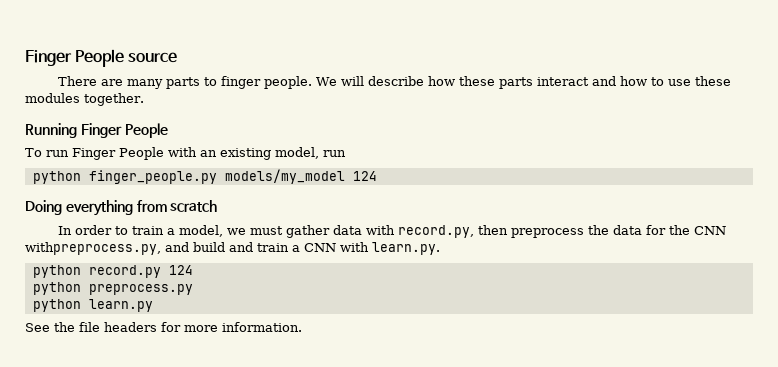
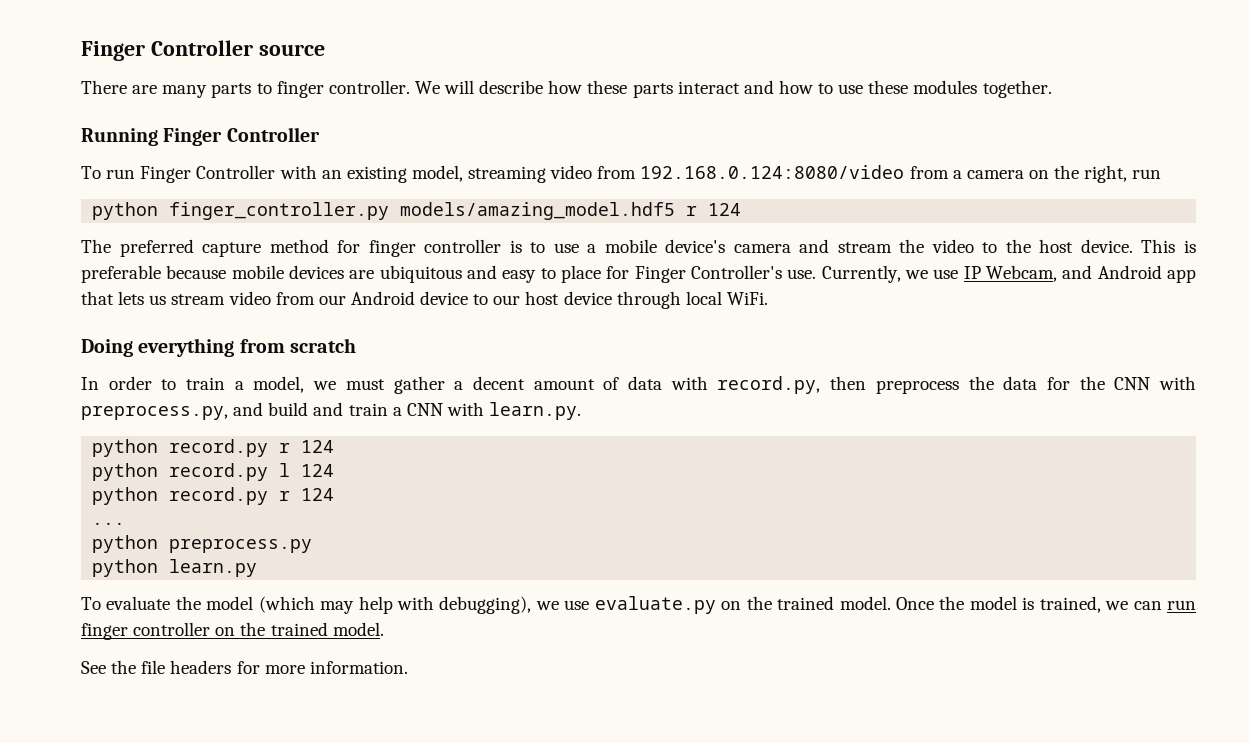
- Finger People source
+ Finger Controller source
- There are many parts to finger people.
+ There are many parts to finger controller.
- Running Finger People
+ Running Finger Controller
- To run Finger People with an existing model, run
- python finger_people.py models/my_model 124
+ To run Finger Controller with an existing model, streaming video from 192.168.0.124:8080/video from a camera on the right, run
+ python finger_controller.py models/amazing_model.hdf5 r 124
+ The preferred capture method for finger controller is to use a mobile device's camera and stream the video to the host device. This is preferable because mobile devices are ubiquitous and easy to place for Finger Controller's use. Currently, we use IP Webcam, and Android app that lets us stream video from our Android device to our host device through local WiFi.
- In order to train a model, we must gather data with record.py, then preprocess the data for the CNN withpreprocess.py, and build and train a CNN with learn.py.
- python record.py 124
+ In order to train a model, we must gather a decent amount of data with record.py, then preprocess the data for the CNN with preprocess.py, and build and train a CNN with learn.py.
+ python record.py r 124
+ python record.py l 124
+ python record.py r 124
+ ...
  python preprocess.py
  python learn.py
+ To evaluate the model (which may help with debugging), we use evaluate.py on the trained model. Once the model is trained, we can run finger controller on the trained model.

